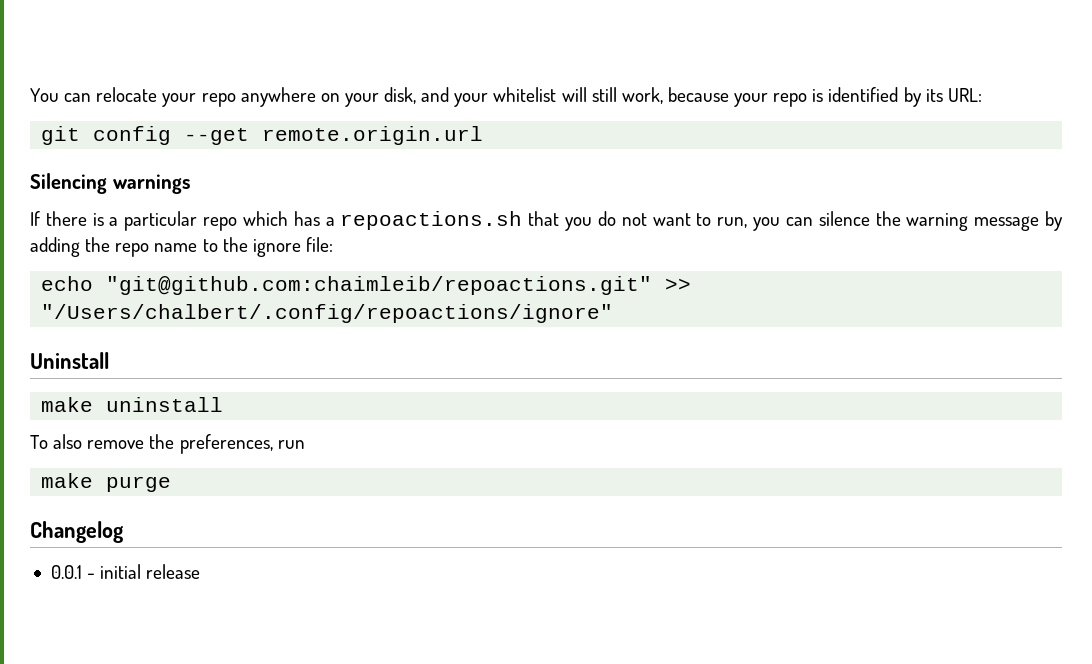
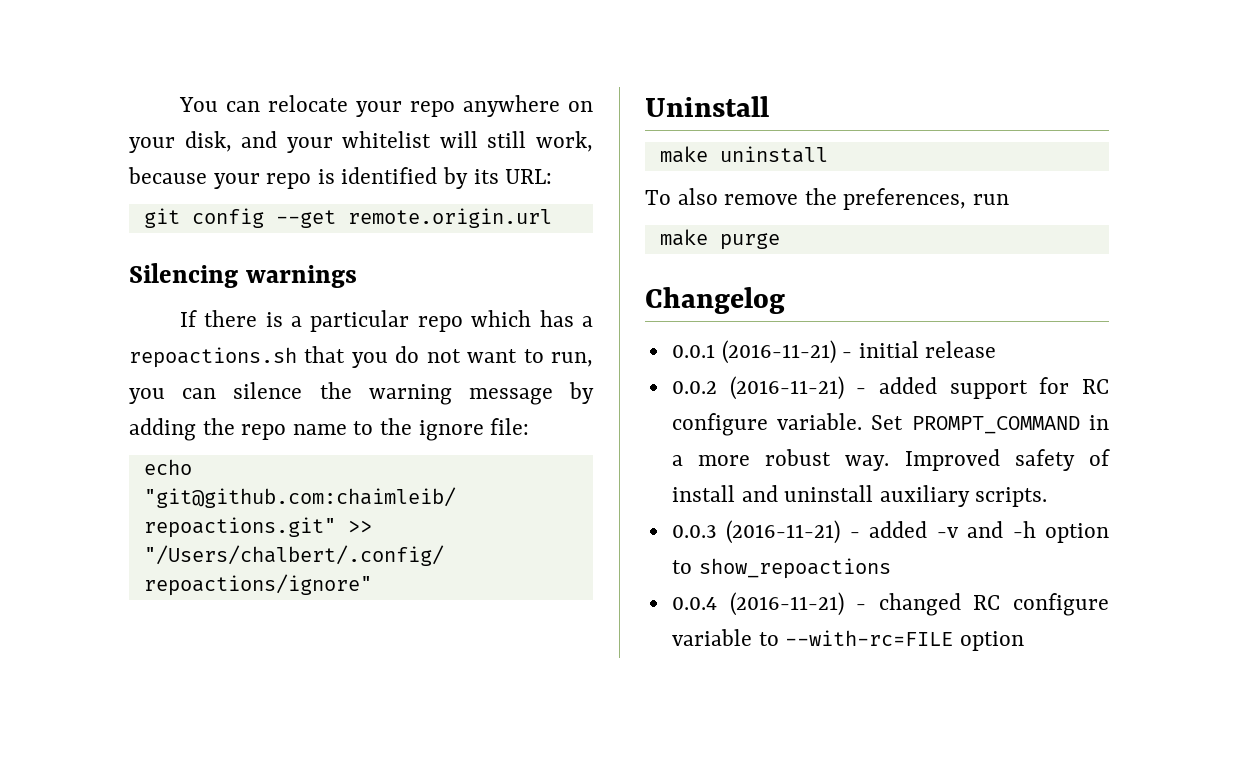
- 0.0.1 - initial release
+ 0.0.1 (2016-11-21) - initial release
+ 0.0.2 (2016-11-21) - added support for RC configure variable. Set PROMPT_COMMAND in a more robust way. Improved safety of install and uninstall auxiliary scripts.
+ 0.0.3 (2016-11-21) - added -v and -h option to show_repoactions
+ 0.0.4 (2016-11-21) - changed RC configure variable to --with-rc=FILE option

